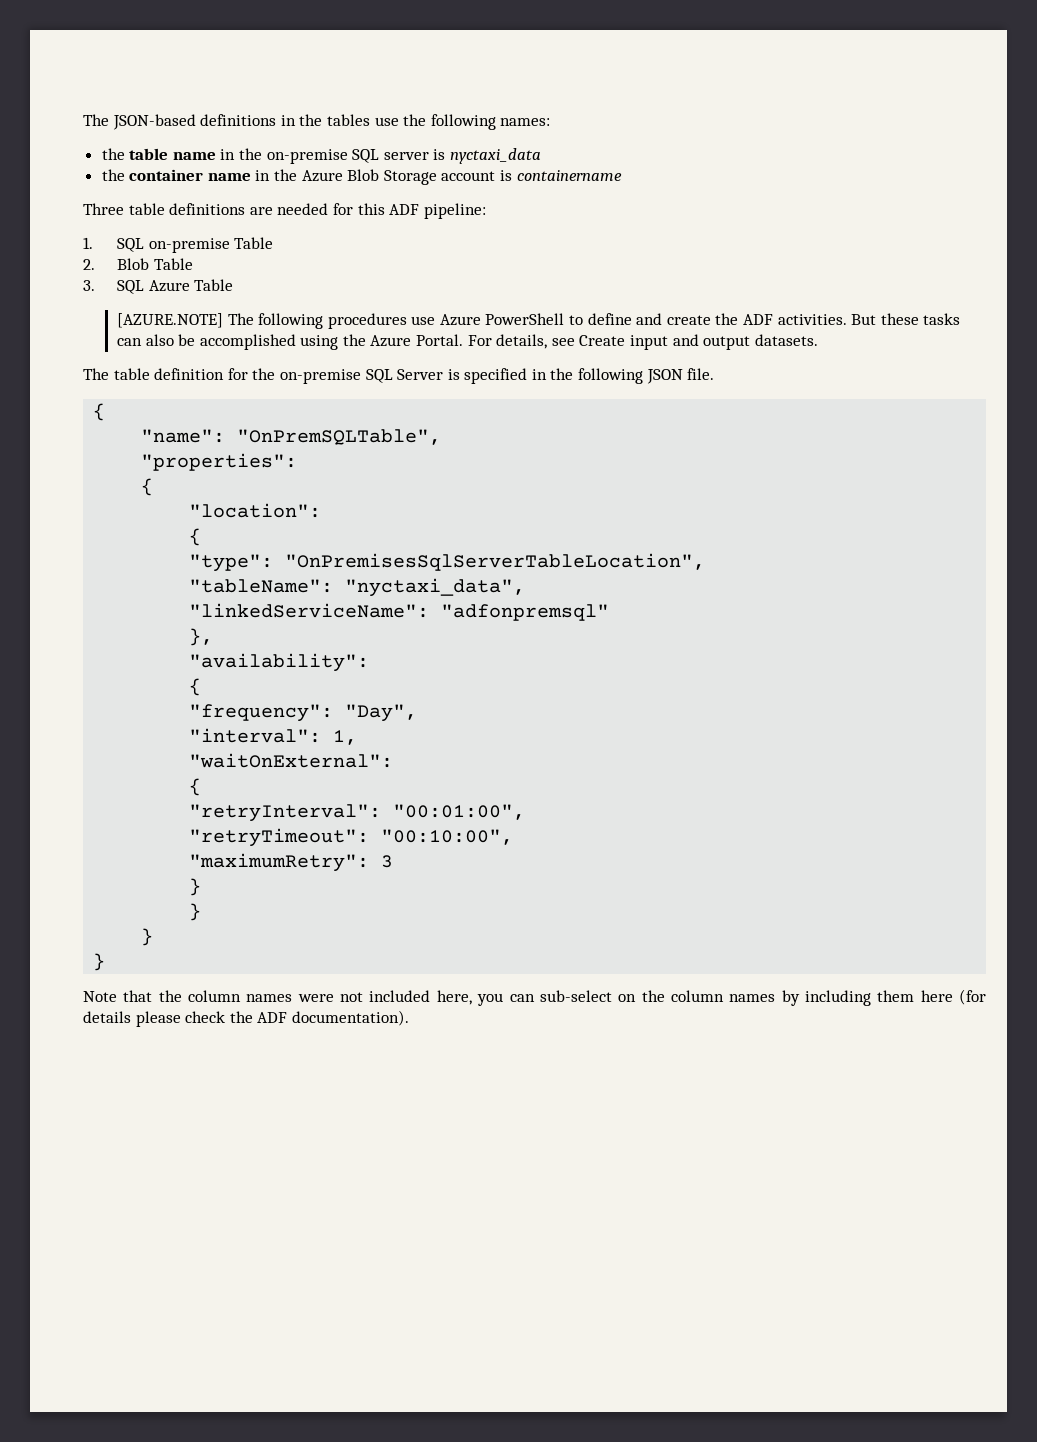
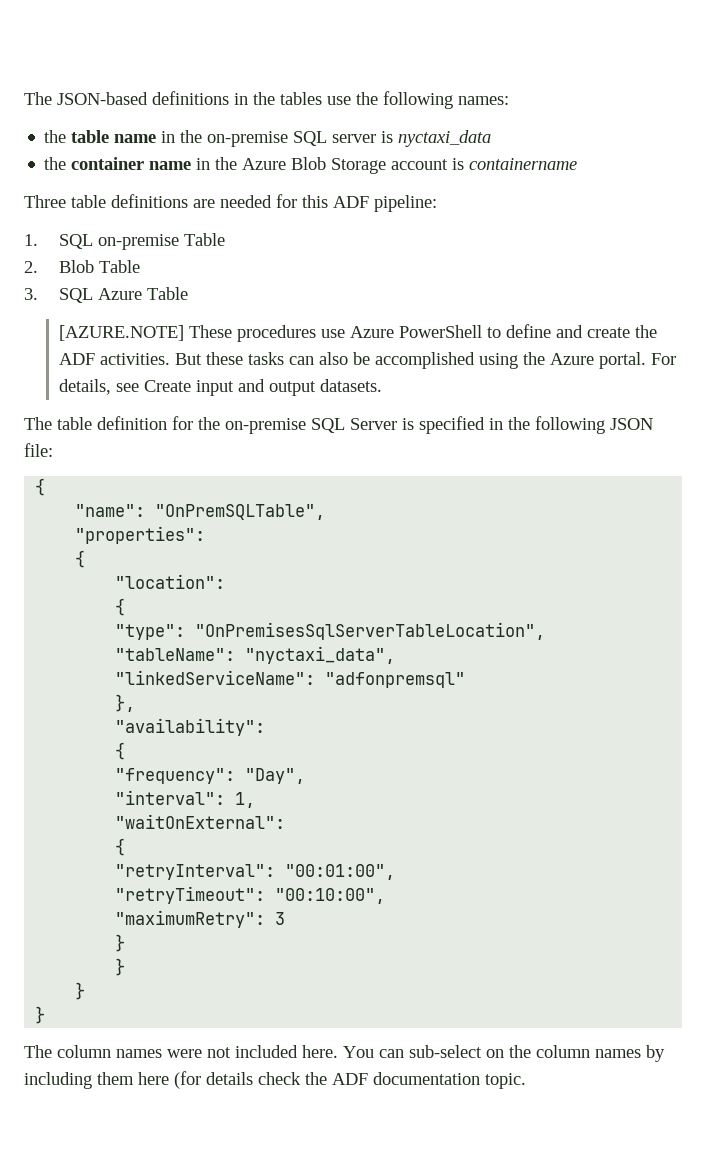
- [AZURE.NOTE] The following procedures use Azure PowerShell to define and create the ADF activities.
+ [AZURE.NOTE] These procedures use Azure PowerShell to define and create the ADF activities.
- But these tasks can also be accomplished using the Azure Portal.
+ But these tasks can also be accomplished using the Azure portal.
- The table definition for the on-premise SQL Server is specified in the following JSON file.
+ The table definition for the on-premise SQL Server is specified in the following JSON file:
- Note that the column names were not included here, you can sub-select on the column names by including them here (for details please check the ADF documentation).
+ The column names were not included here. You can sub-select on the column names by including them here (for details check the ADF documentation topic.

